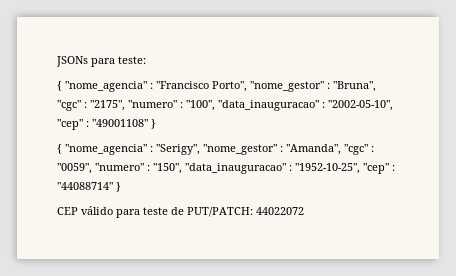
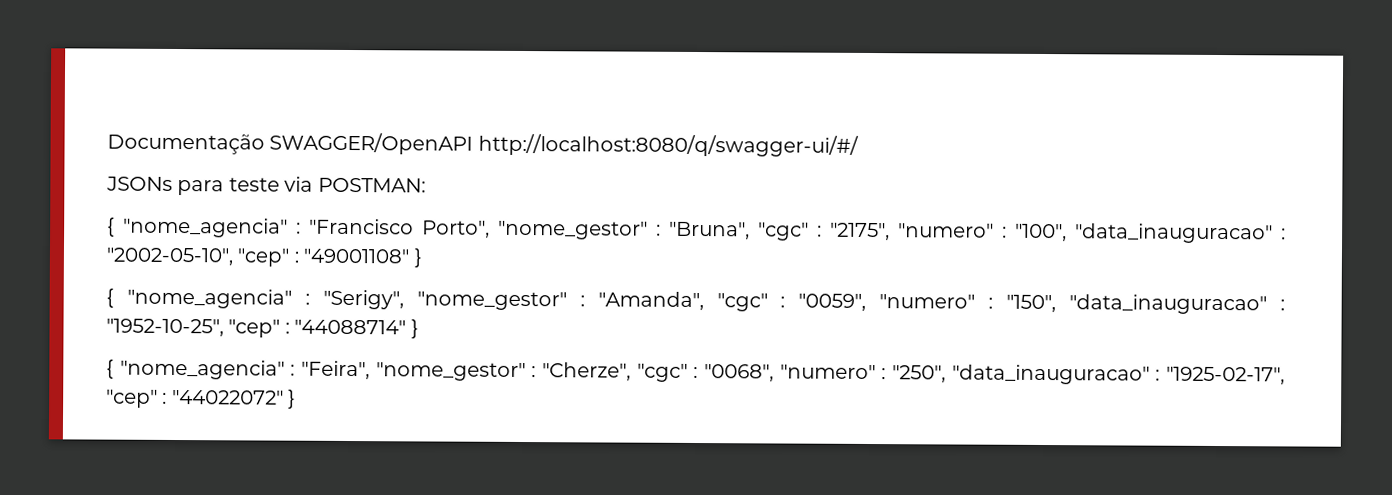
- JSONs para teste:
+ Documentação SWAGGER/OpenAPI http://localhost:8080/q/swagger-ui/#/
+ JSONs para teste via POSTMAN:
- CEP válido para teste de PUT/PATCH: 44022072
+ { "nome_agencia" : "Feira", "nome_gestor" : "Cherze", "cgc" : "0068", "numero" : "250", "data_inauguracao" : "1925-02-17", "cep" : "44022072" }

